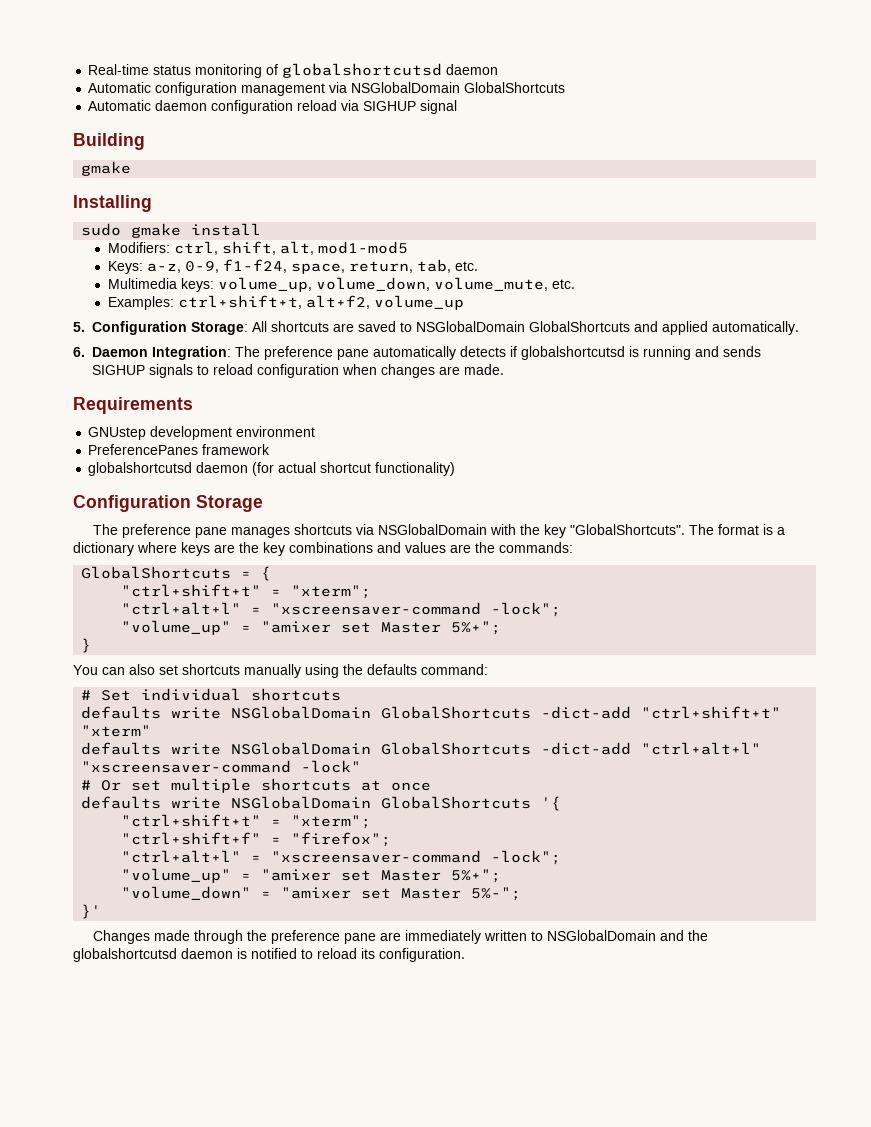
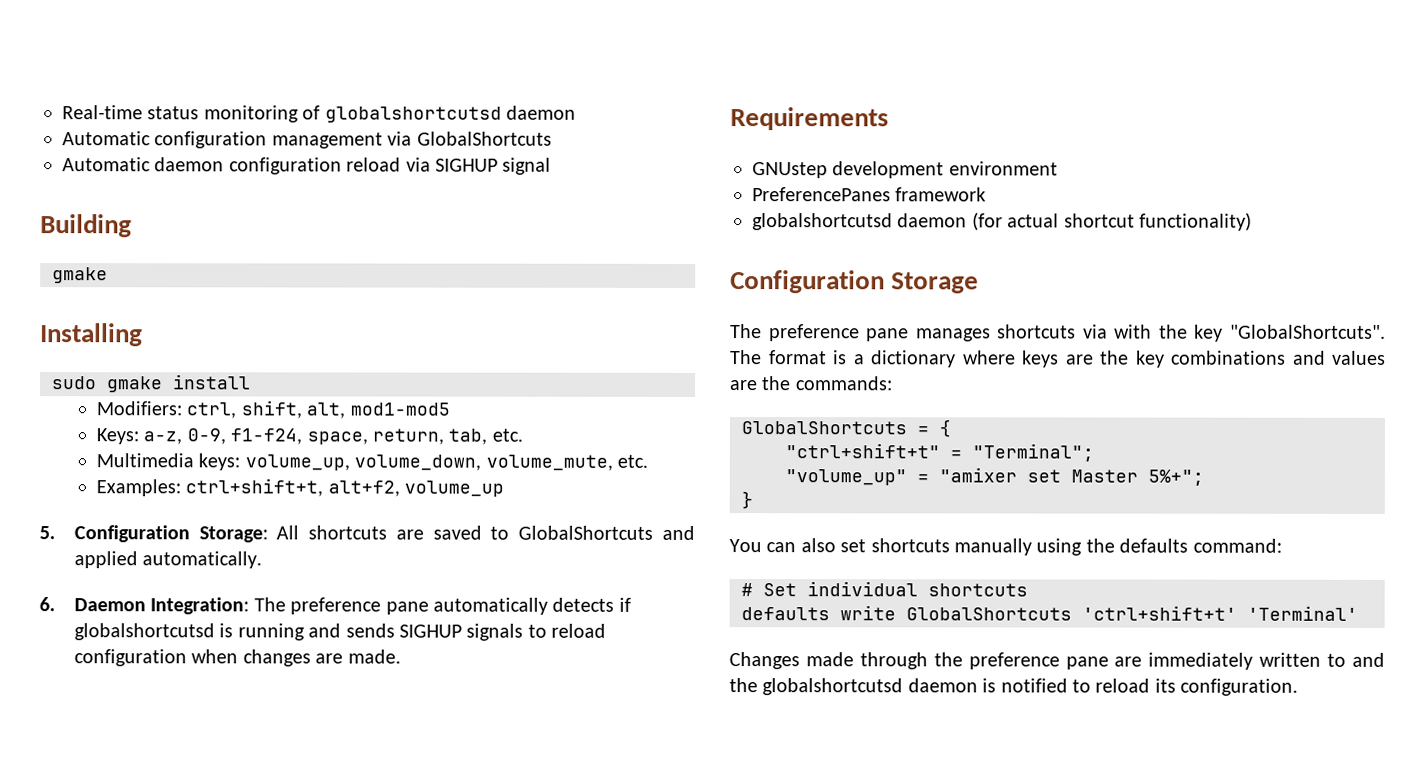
- Automatic configuration management via NSGlobalDomain GlobalShortcuts
+ Automatic configuration management via GlobalShortcuts
- 5. Configuration Storage: All shortcuts are saved to NSGlobalDomain GlobalShortcuts and applied automatically.
+ 5. Configuration Storage: All shortcuts are saved to GlobalShortcuts and applied automatically.
- The preference pane manages shortcuts via NSGlobalDomain with the key "GlobalShortcuts".
+ The preference pane manages shortcuts via with the key "GlobalShortcuts".
  GlobalShortcuts = {
- "ctrl+shift+t" = "xterm";
- "ctrl+alt+l" = "xscreensaver-command -lock";
+ "ctrl+shift+t" = "Terminal";
- defaults write NSGlobalDomain GlobalShortcuts -dict-add "ctrl+shift+t" "xterm"
- defaults write NSGlobalDomain GlobalShortcuts -dict-add "ctrl+alt+l" "xscreensaver-command -lock"
- # Or set multiple shortcuts at once
- defaults write NSGlobalDomain GlobalShortcuts '{
- "ctrl+shift+t" = "xterm";
- "ctrl+shift+f" = "firefox";
- "ctrl+alt+l" = "xscreensaver-command -lock";
- "volume_up" = "amixer set Master 5%+";
- "volume_down" = "amixer set Master 5%-";
- }'
+ defaults write GlobalShortcuts 'ctrl+shift+t' 'Terminal'
- Changes made through the preference pane are immediately written to NSGlobalDomain and the globalshortcutsd daemon is notified to reload its configuration.
+ Changes made through the preference pane are immediately written to and the globalshortcutsd daemon is notified to reload its configuration.

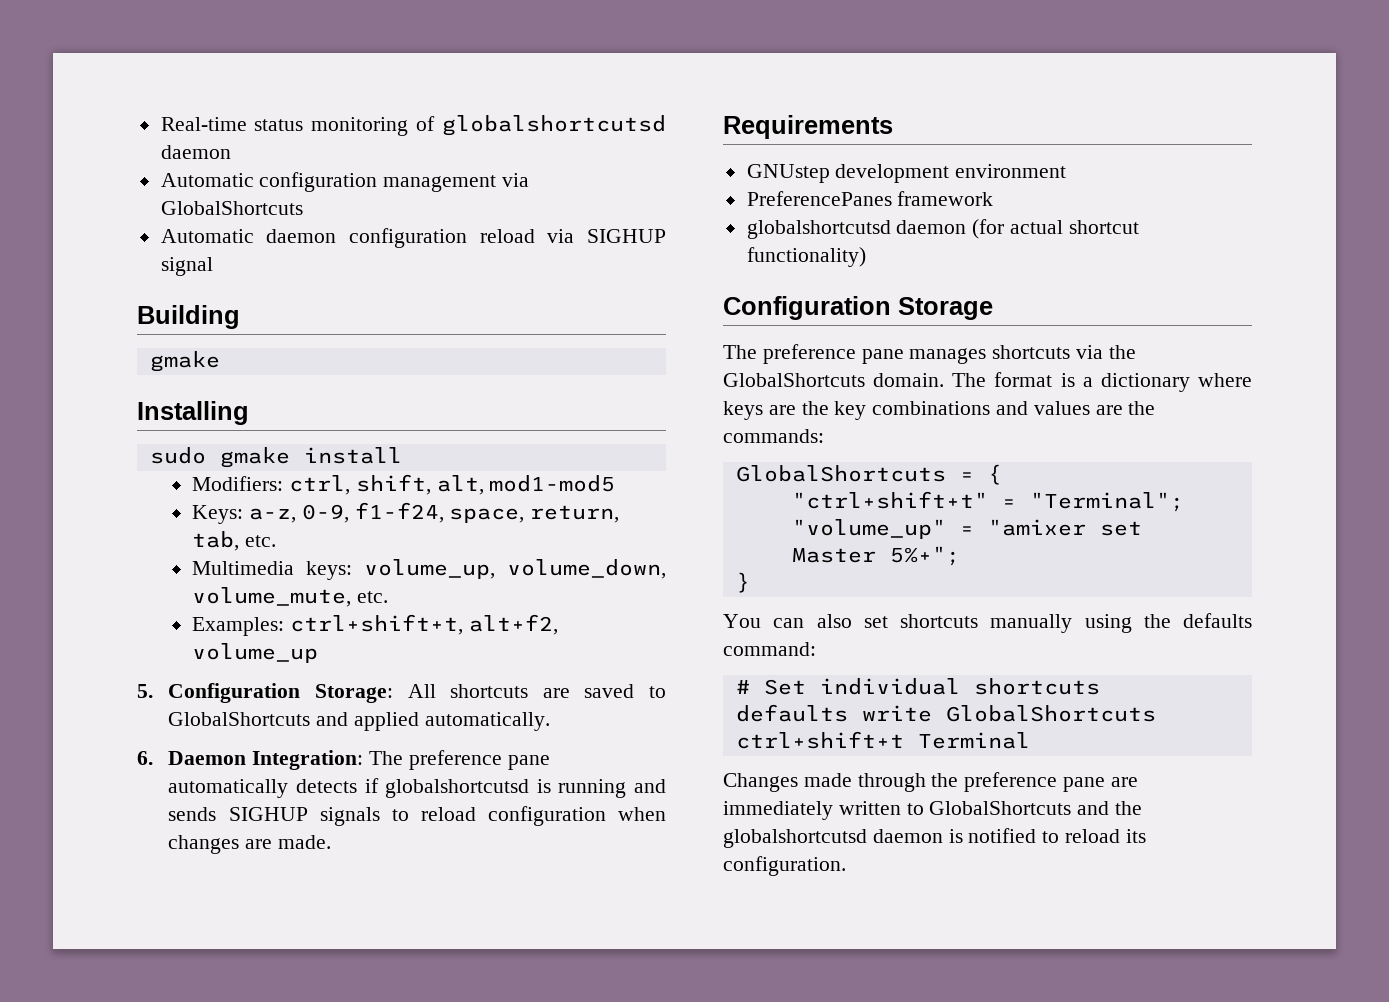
- The preference pane manages shortcuts via with the key "GlobalShortcuts".
+ The preference pane manages shortcuts via the GlobalShortcuts domain.
- defaults write GlobalShortcuts 'ctrl+shift+t' 'Terminal'
+ defaults write GlobalShortcuts ctrl+shift+t Terminal
- Changes made through the preference pane are immediately written to and the globalshortcutsd daemon is notified to reload its configuration.
+ Changes made through the preference pane are immediately written to GlobalShortcuts and the globalshortcutsd daemon is notified to reload its configuration.

